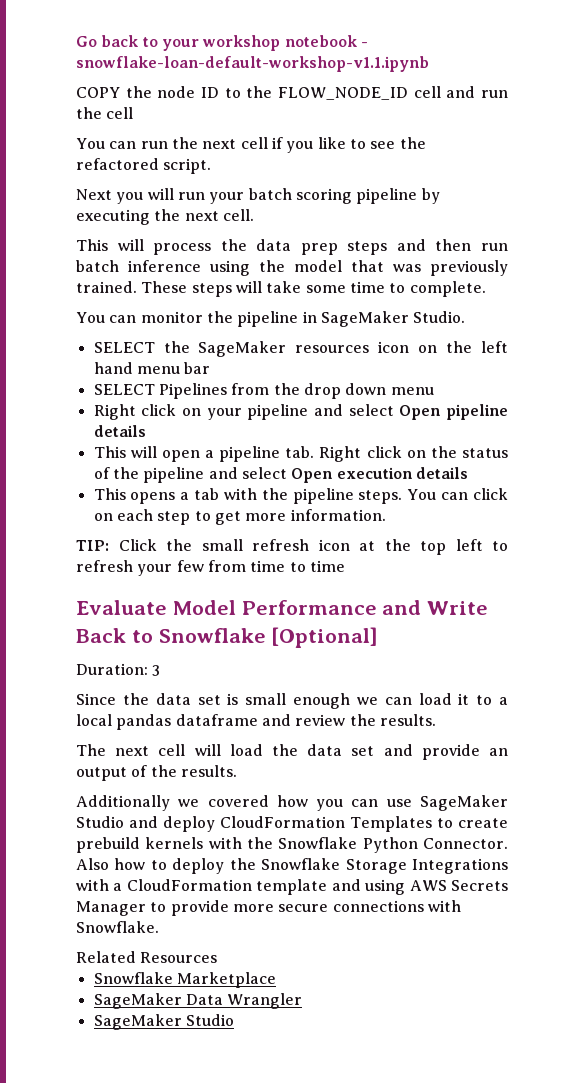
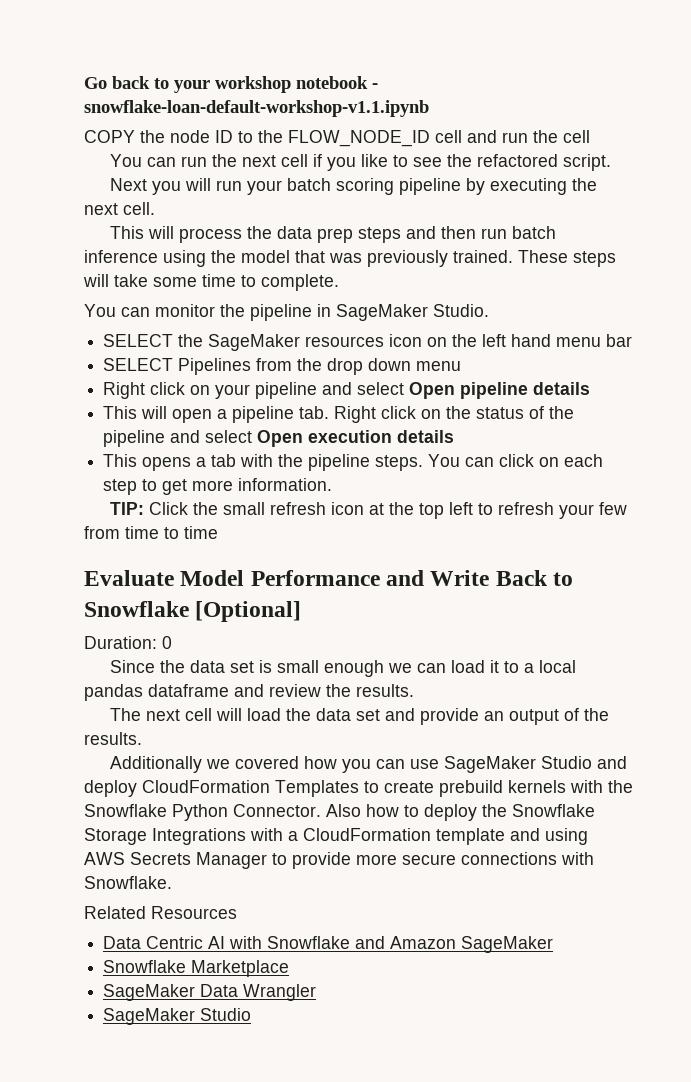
- Duration: 3
+ Duration: 0
+ Data Centric AI with Snowflake and Amazon SageMaker

